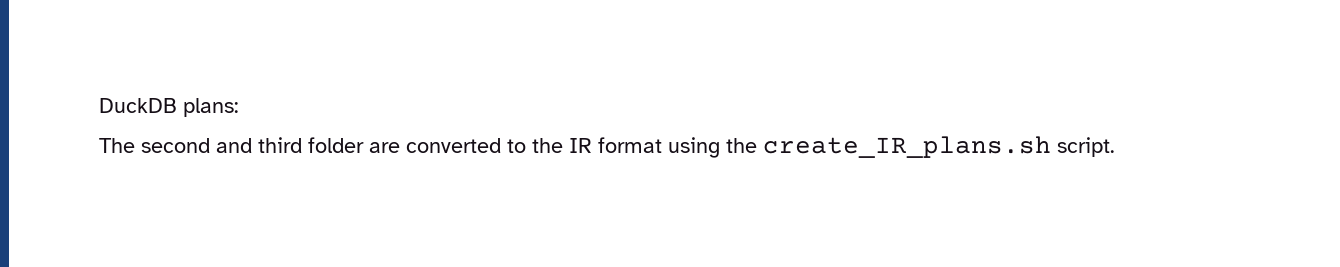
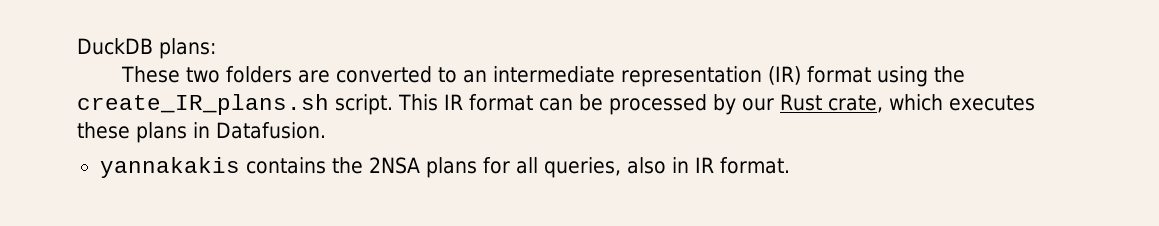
- The second and third folder are converted to the IR format using the create_IR_plans.sh script.
+ These two folders are converted to an intermediate representation (IR) format using the create_IR_plans.sh script.
+ This IR format can be processed by our Rust crate, which executes these plans in Datafusion.
+ yannakakis contains the 2NSA plans for all queries, also in IR format.

